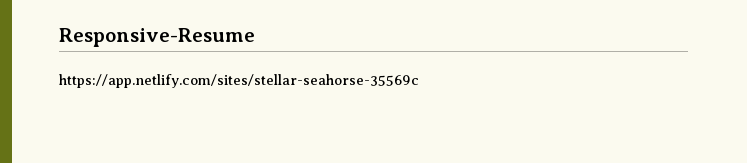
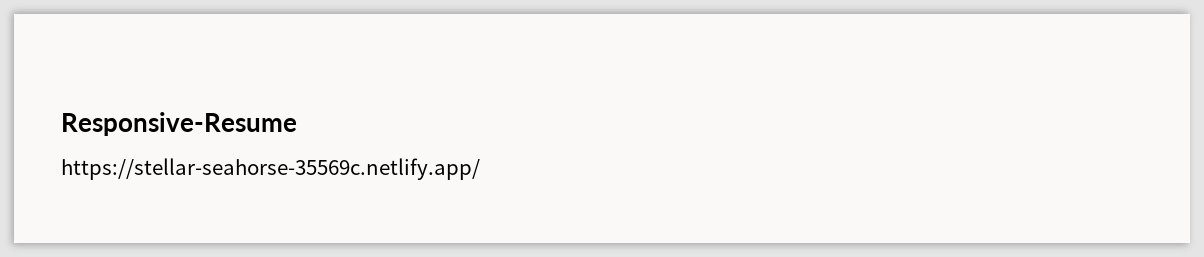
- https://app.netlify.com/sites/stellar-seahorse-35569c
+ https://stellar-seahorse-35569c.netlify.app/

